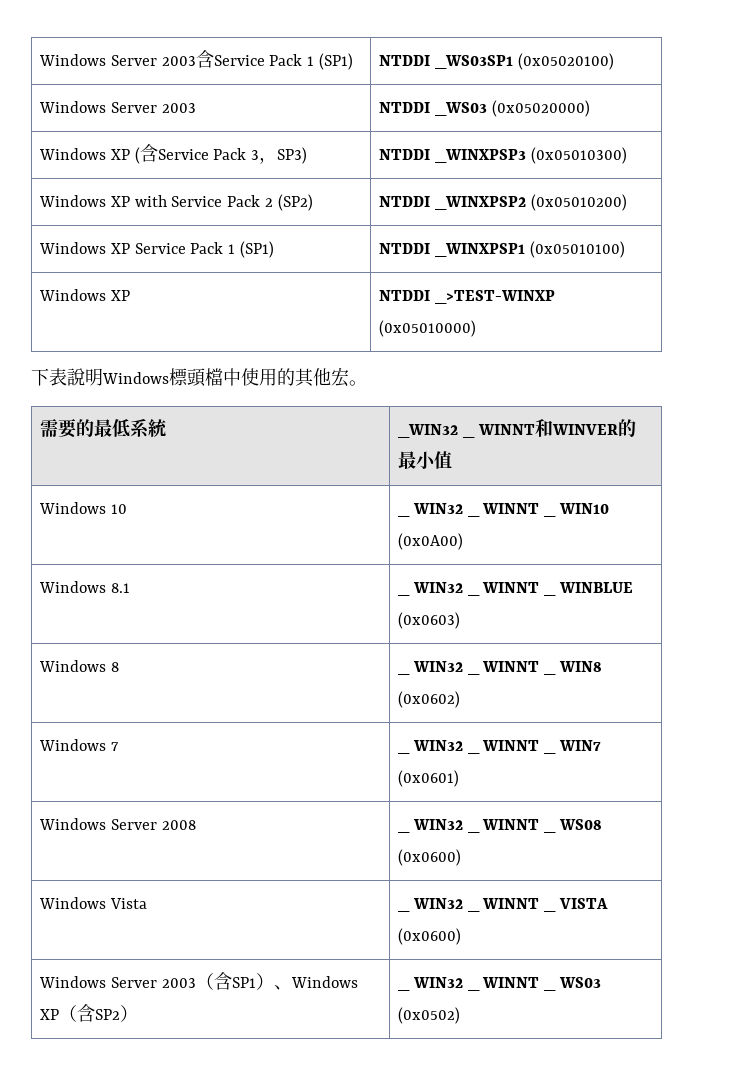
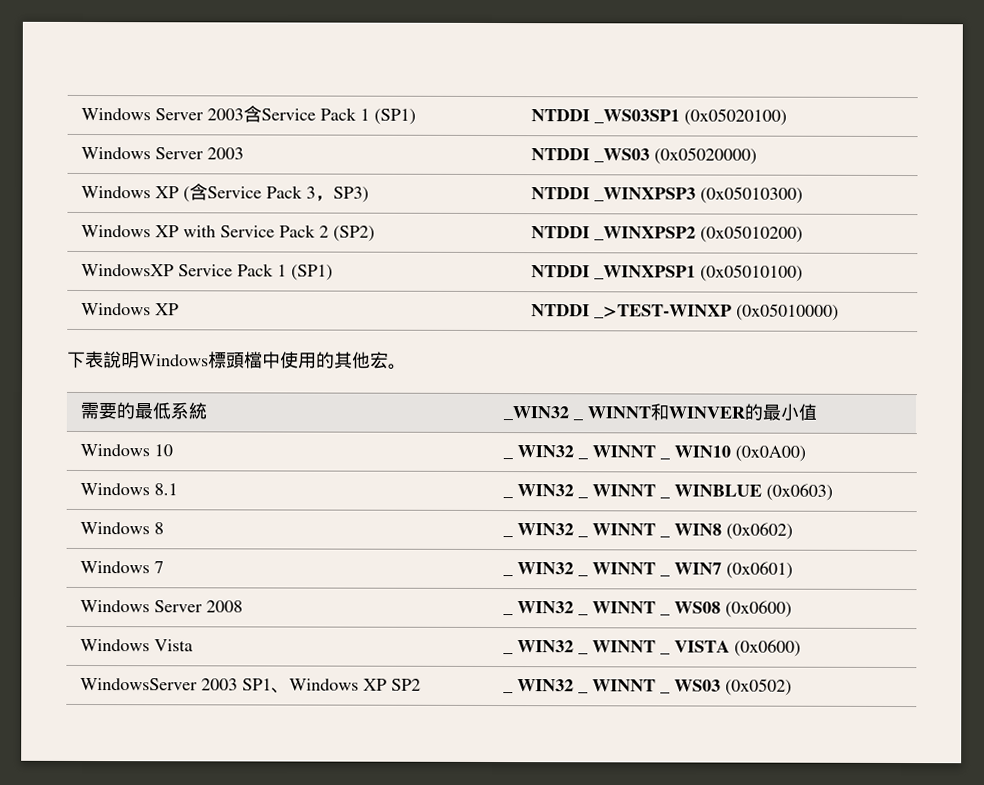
- Windows XP Service Pack 1 (SP1) | NTDDI _WINXPSP1 (0x05010100)
+ WindowsXP Service Pack 1 (SP1) | NTDDI _WINXPSP1 (0x05010100)
- Windows Server 2003（含SP1）、Windows XP（含SP2） | _ WIN32 _ WINNT _ WS03 (0x0502)
+ WindowsServer 2003 SP1、Windows XP SP2 | _ WIN32 _ WINNT _ WS03 (0x0502)

